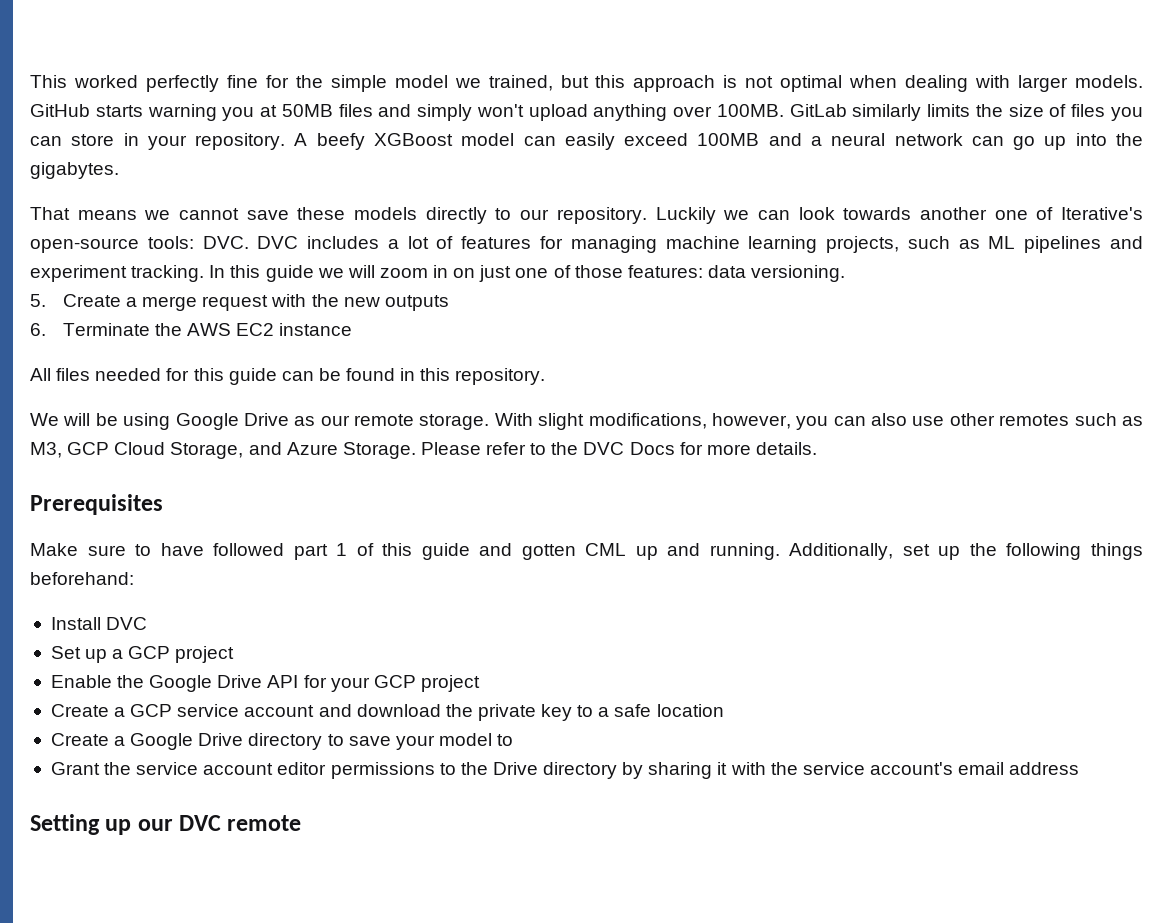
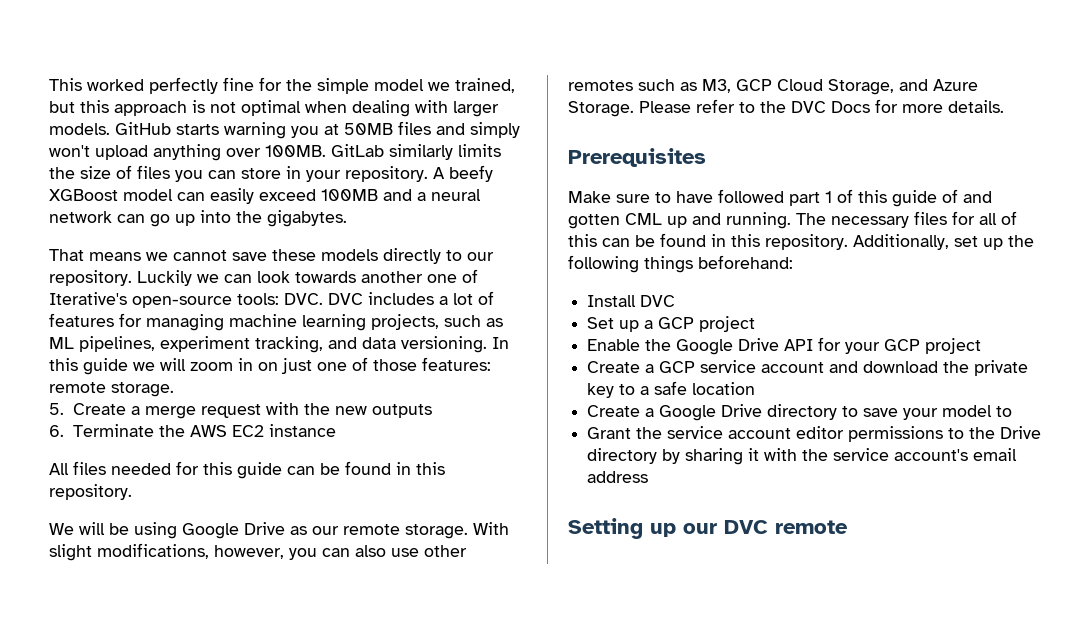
- Luckily we can look towards another one of Iterative's open-source tools: DVC. DVC includes a lot of features for managing machine learning projects, such as ML pipelines and experiment tracking.
+ Luckily we can look towards another one of Iterative's open-source tools: DVC. DVC includes a lot of features for managing machine learning projects, such as ML pipelines, experiment tracking, and data versioning.
- In this guide we will zoom in on just one of those features: data versioning.
+ In this guide we will zoom in on just one of those features: remote storage.
- Make sure to have followed part 1 of this guide and gotten CML up and running.
+ Make sure to have followed part 1 of this guide of and gotten CML up and running.
+ The necessary files for all of this can be found in this repository.

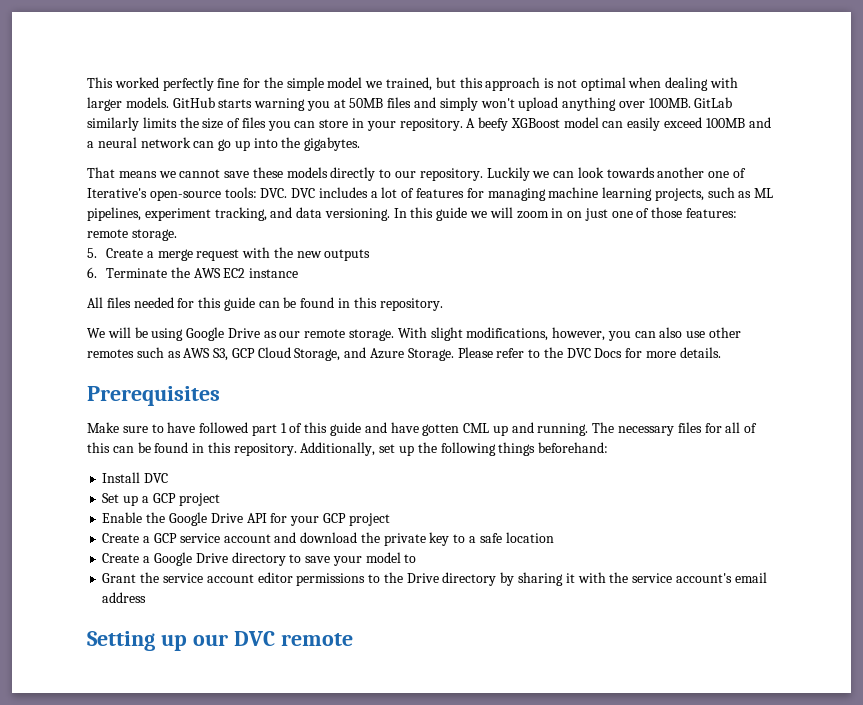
- With slight modifications, however, you can also use other remotes such as M3, GCP Cloud Storage, and Azure Storage.
+ With slight modifications, however, you can also use other remotes such as AWS S3, GCP Cloud Storage, and Azure Storage.
- Make sure to have followed part 1 of this guide of and gotten CML up and running.
+ Make sure to have followed part 1 of this guide and have gotten CML up and running.

